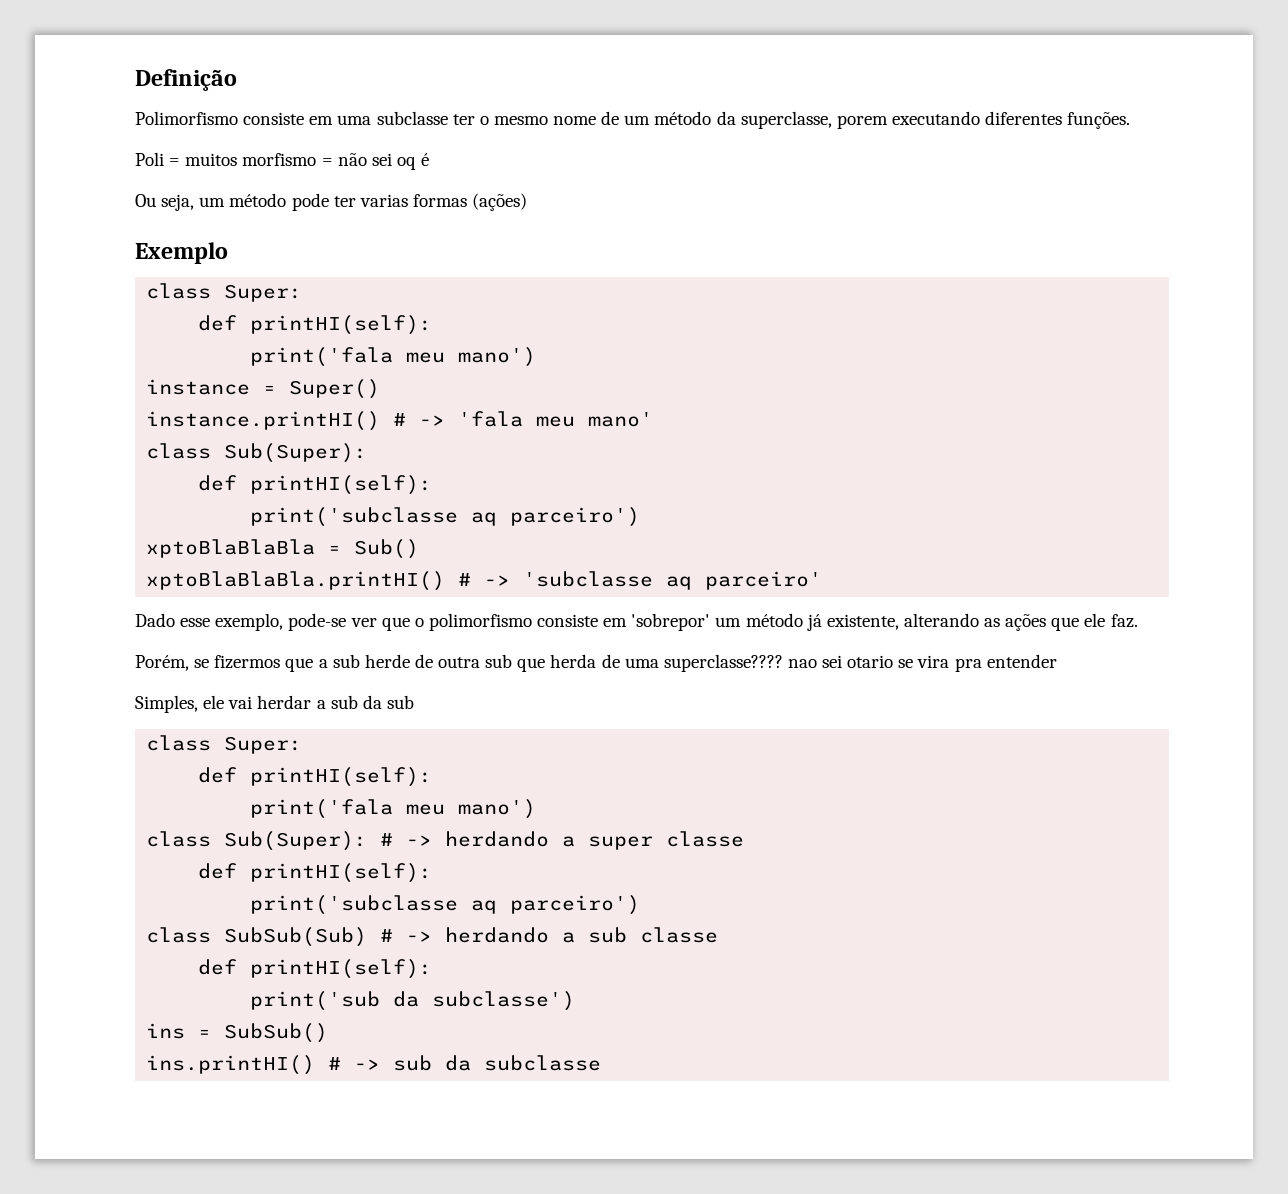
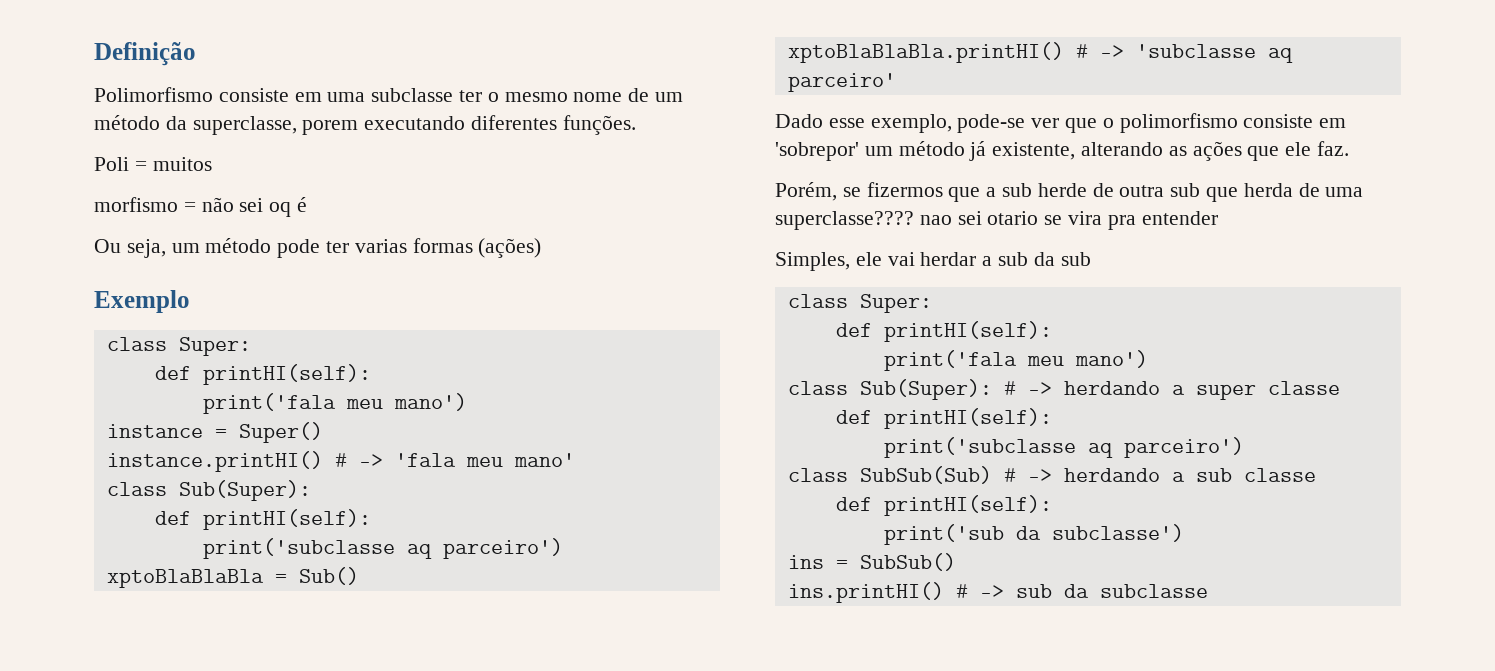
- Poli = muitos morfismo = não sei oq é
+ Poli = muitos
+ morfismo = não sei oq é

